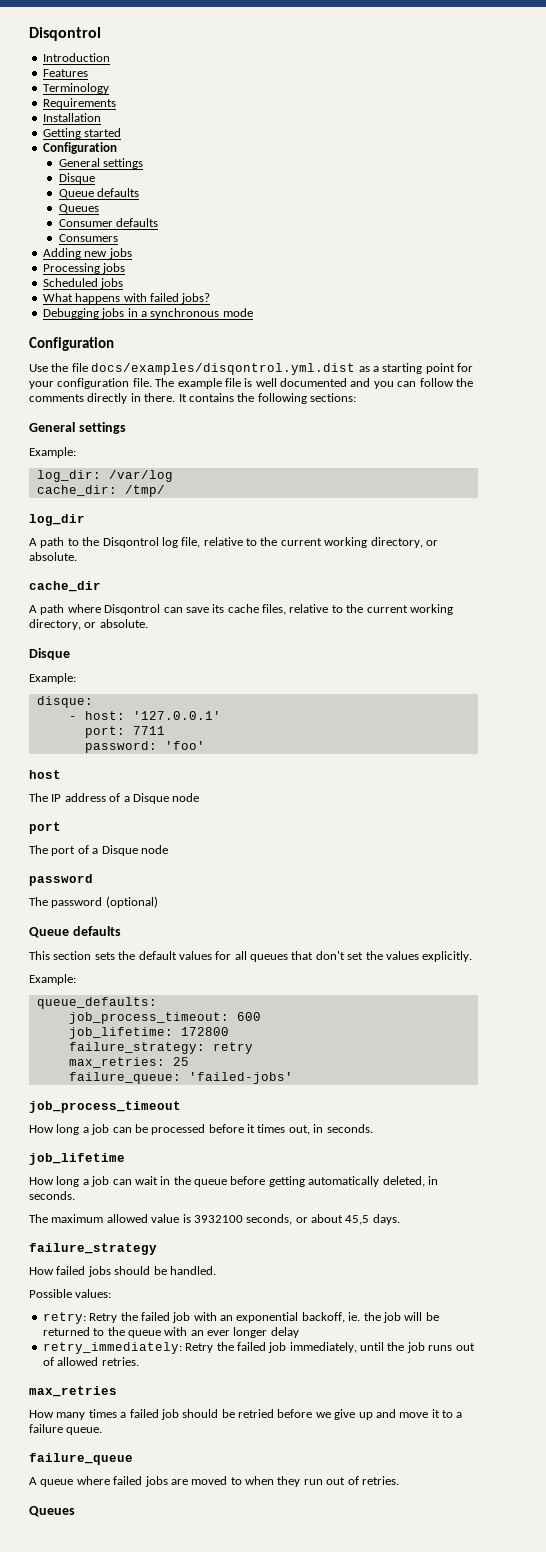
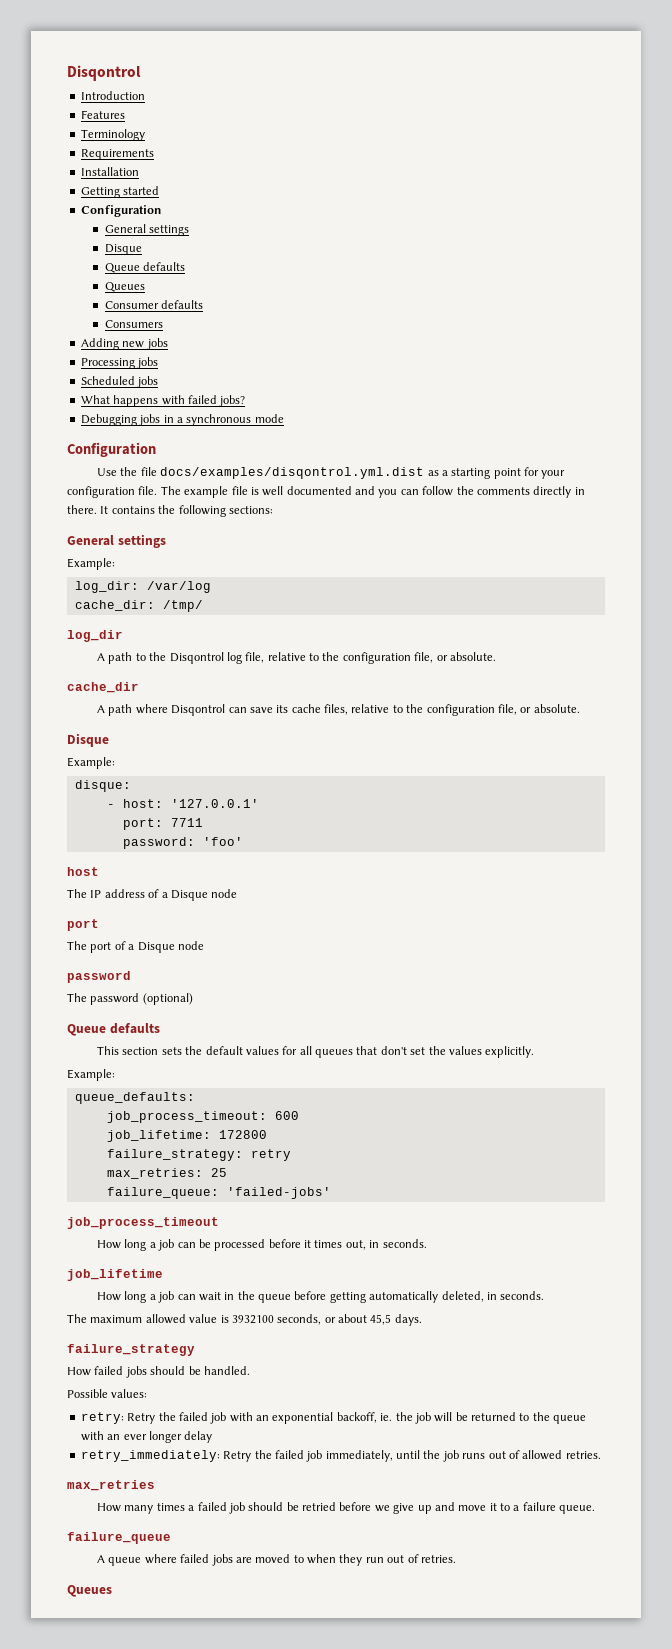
- A path to the Disqontrol log file, relative to the current working directory, or absolute.
+ A path to the Disqontrol log file, relative to the configuration file, or absolute.
- A path where Disqontrol can save its cache files, relative to the current working directory, or absolute.
+ A path where Disqontrol can save its cache files, relative to the configuration file, or absolute.

